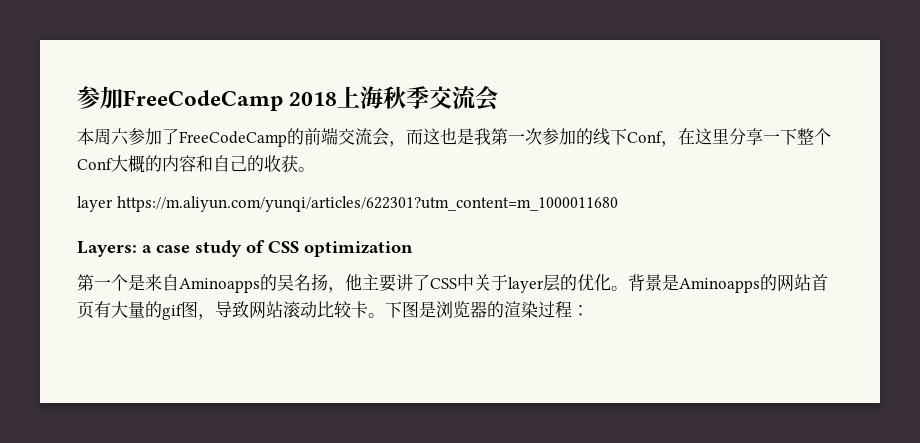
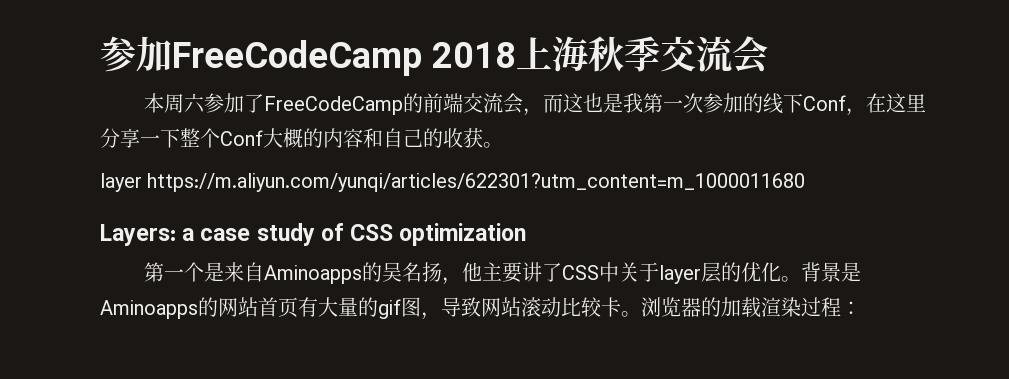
- 下图是浏览器的渲染过程：
+ 浏览器的加载渲染过程：

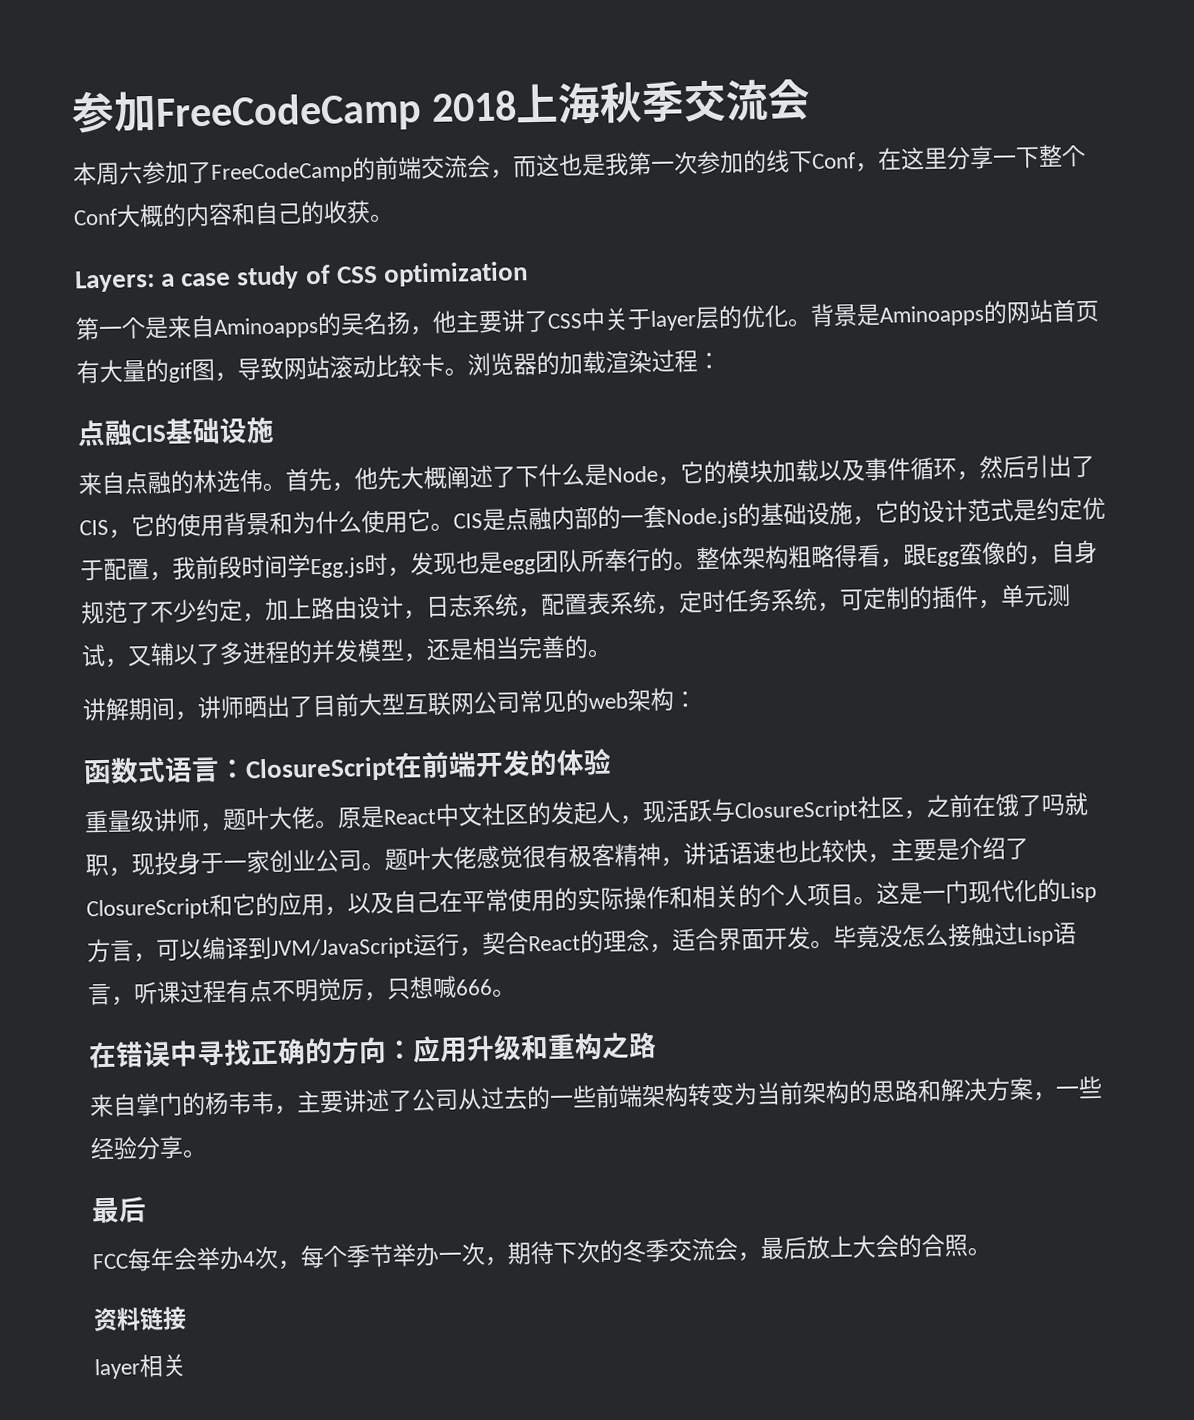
- layer https://m.aliyun.com/yunqi/articles/622301?utm_content=m_1000011680
+ 点融CIS基础设施
+ 来自点融的林选伟。首先，他先大概阐述了下什么是Node，它的模块加载以及事件循环，然后引出了CIS，它的使用背景和为什么使用它。CIS是点融内部的一套Node.js的基础设施，它的设计范式是约定优于配置，我前段时间学Egg.js时，发现也是egg团队所奉行的。整体架构粗略得看，跟Egg蛮像的，自身规范了不少约定，加上路由设计，日志系统，配置表系统，定时任务系统，可定制的插件，单元测试，又辅以了多进程的并发模型，还是相当完善的。
+ 讲解期间，讲师晒出了目前大型互联网公司常见的web架构：
+ 函数式语言：ClosureScript在前端开发的体验
+ 重量级讲师，题叶大佬。原是React中文社区的发起人，现活跃与ClosureScript社区，之前在饿了吗就职，现投身于一家创业公司。题叶大佬感觉很有极客精神，讲话语速也比较快，主要是介绍了ClosureScript和它的应用，以及自己在平常使用的实际操作和相关的个人项目。这是一门现代化的Lisp方言，可以编译到JVM/JavaScript运行，契合React的理念，适合界面开发。毕竟没怎么接触过Lisp语言，听课过程有点不明觉厉，只想喊666。
+ 在错误中寻找正确的方向：应用升级和重构之路
+ 来自掌门的杨韦韦，主要讲述了公司从过去的一些前端架构转变为当前架构的思路和解决方案，一些经验分享。
+ 最后
+ FCC每年会举办4次，每个季节举办一次，期待下次的冬季交流会，最后放上大会的合照。
+ 资料链接
+ layer相关

